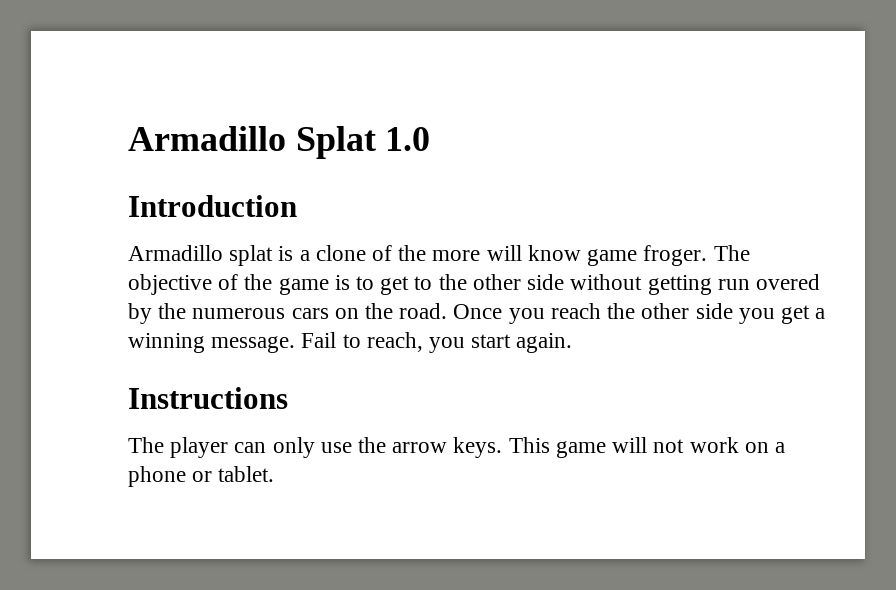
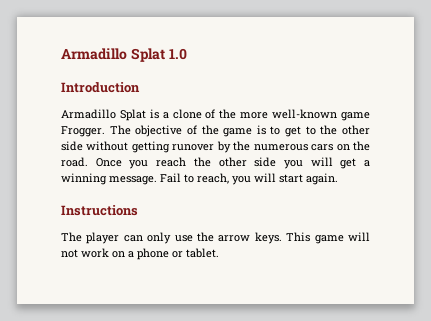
- Armadillo splat is a clone of the more will know game froger.
+ Armadillo Splat is a clone of the more well-known game Frogger.
- The objective of the game is to get to the other side without getting run overed by the numerous cars on the road.
+ The objective of the game is to get to the other side without getting runover by the numerous cars on the road.
- Once you reach the other side you get a winning message.
+ Once you reach the other side you will get a winning message.
- Fail to reach, you start again.
+ Fail to reach, you will start again.

